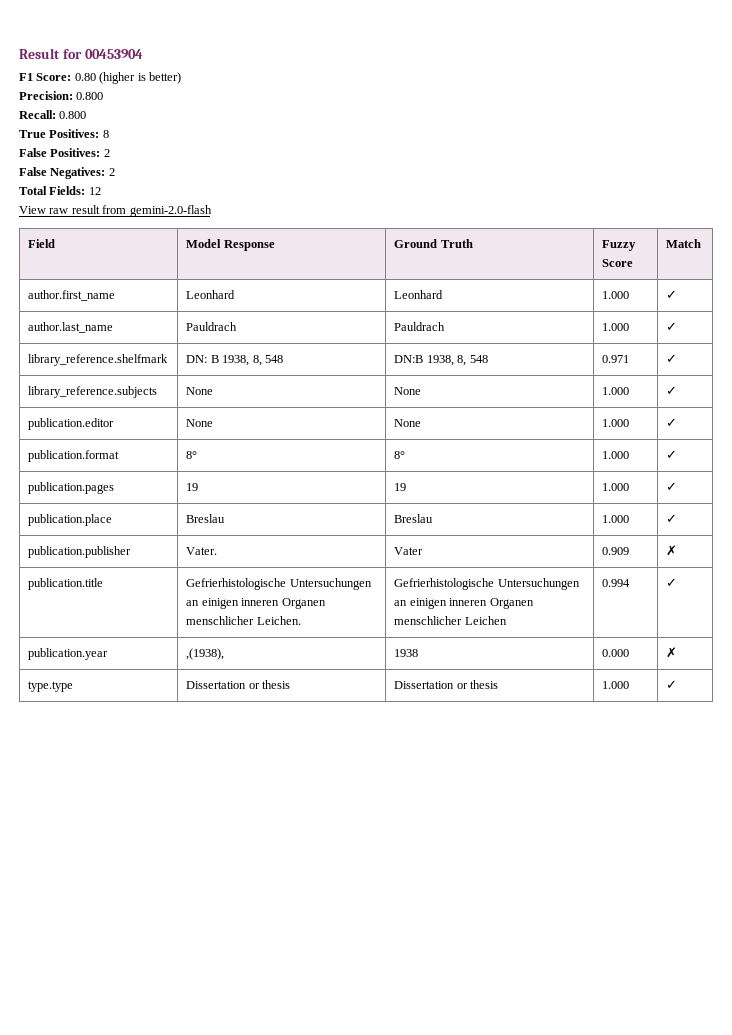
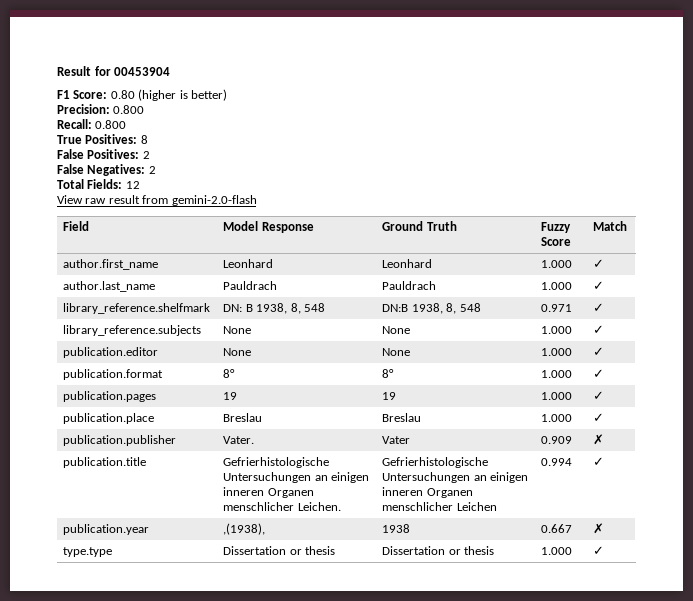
- publication.year | ,(1938), | 1938 | 0.000 | ✗
+ publication.year | ,(1938), | 1938 | 0.667 | ✗

